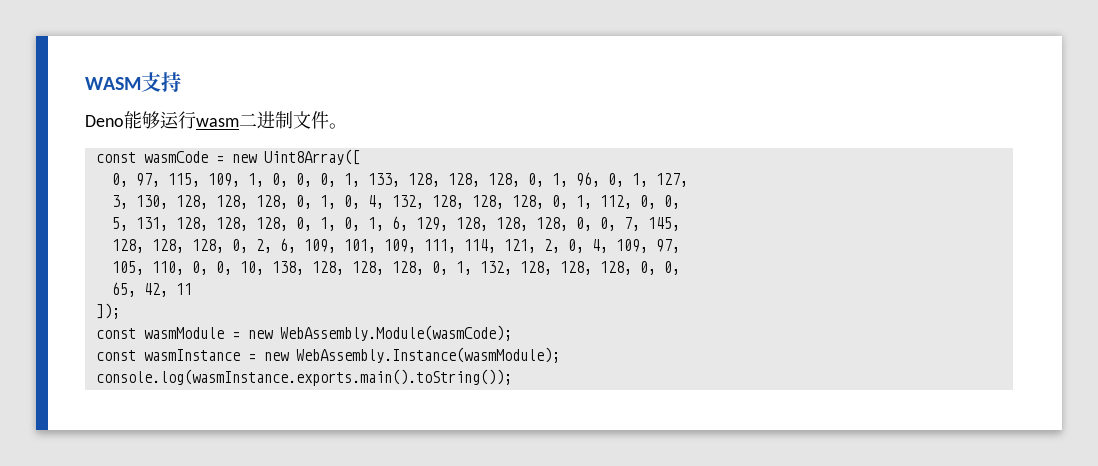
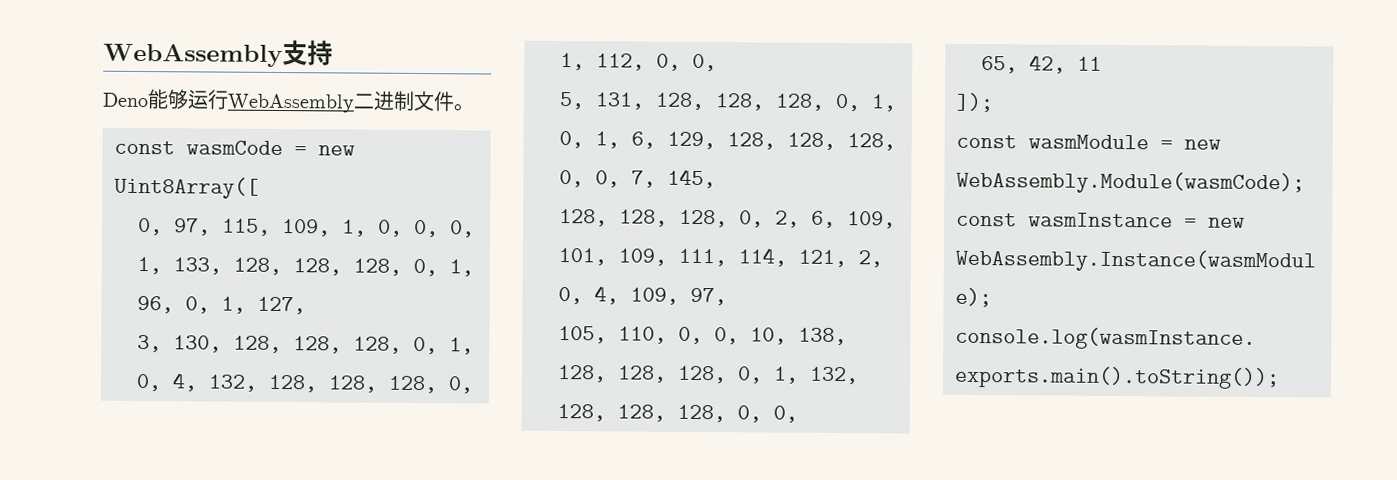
- WASM支持
+ WebAssembly支持
- Deno能够运行wasm二进制文件。
+ Deno能够运行WebAssembly二进制文件。

